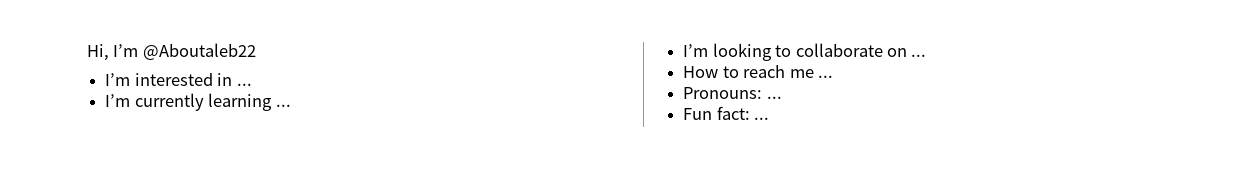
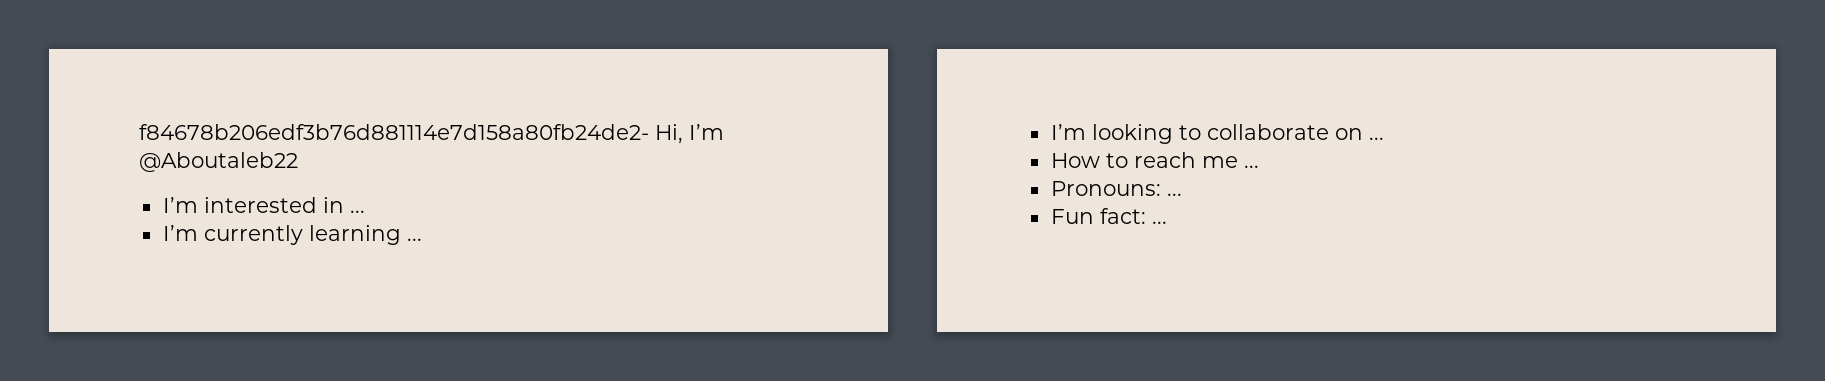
- Hi, I’m @Aboutaleb22
+ f84678b206edf3b76d881114e7d158a80fb24de2- Hi, I’m @Aboutaleb22

